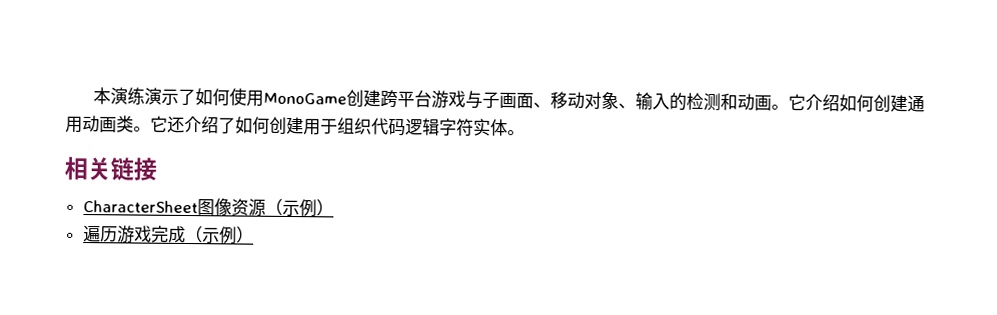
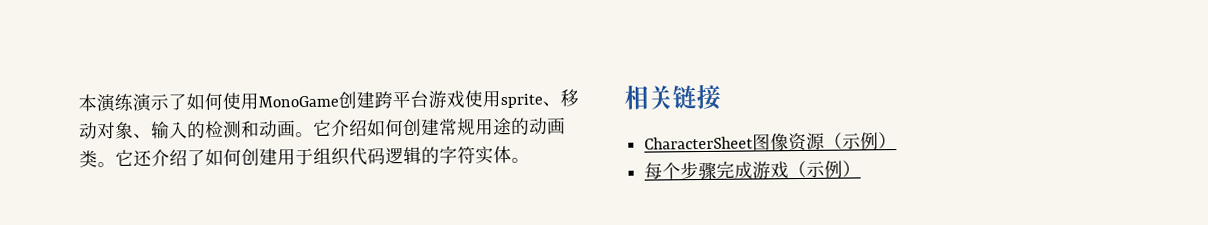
- 本演练演示了如何使用MonoGame创建跨平台游戏与子画面、移动对象、输入的检测和动画。
+ 本演练演示了如何使用MonoGame创建跨平台游戏使用sprite、移动对象、输入的检测和动画。
- 它介绍如何创建通用动画类。
+ 它介绍如何创建常规用途的动画类。
- 它还介绍了如何创建用于组织代码逻辑字符实体。
+ 它还介绍了如何创建用于组织代码逻辑的字符实体。
- 遍历游戏完成（示例）
+ 每个步骤完成游戏（示例）

